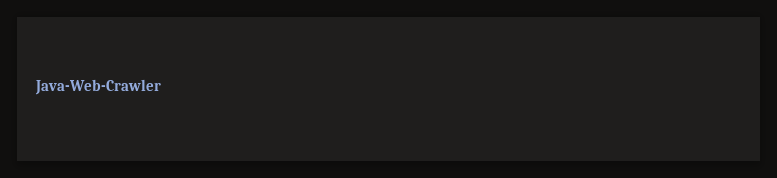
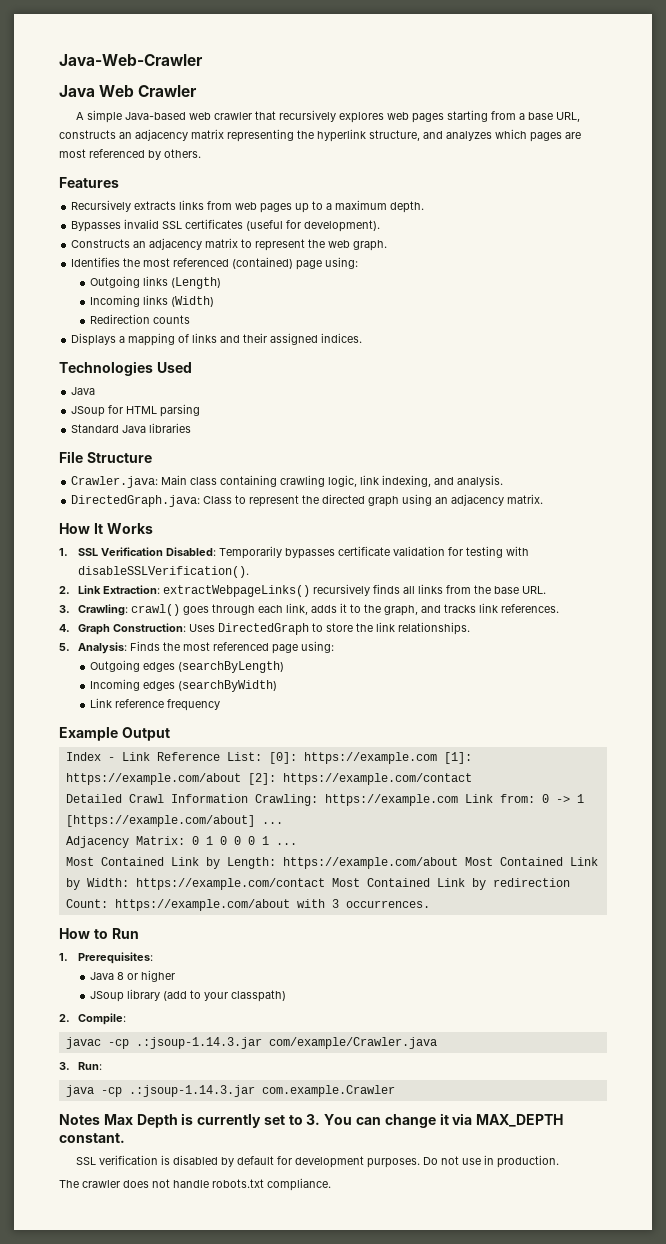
+ Java Web Crawler
+ A simple Java-based web crawler that recursively explores web pages starting from a base URL, constructs an adjacency matrix representing the hyperlink structure, and analyzes which pages are most referenced by others.
+ Features
+ Recursively extracts links from web pages up to a maximum depth.
+ Bypasses invalid SSL certificates (useful for development).
+ Constructs an adjacency matrix to represent the web graph.
+ Identifies the most referenced (contained) page using:
+ Outgoing links (Length)
+ Incoming links (Width)
+ Redirection counts
+ Displays a mapping of links and their assigned indices.
+ Technologies Used
+ Java
+ JSoup for HTML parsing
+ Standard Java libraries
+ File Structure
+ Crawler.java: Main class containing crawling logic, link indexing, and analysis.
+ DirectedGraph.java: Class to represent the directed graph using an adjacency matrix.
+ How It Works
+ 1. SSL Verification Disabled: Temporarily bypasses certificate validation for testing with disableSSLVerification().
+ 2. Link Extraction: extractWebpageLinks() recursively finds all links from the base URL.
+ 3. Crawling: crawl() goes through each link, adds it to the graph, and tracks link references.
+ 4. Graph Construction: Uses DirectedGraph to store the link relationships.
+ 5. Analysis: Finds the most referenced page using:
+ Outgoing edges (searchByLength)
+ Incoming edges (searchByWidth)
+ Link reference frequency
+ Example Output
+ Index - Link Reference List: [0]: https://example.com [1]: https://example.com/about [2]: https://example.com/contact
+ Detailed Crawl Information Crawling: https://example.com Link from: 0 -> 1 [https://example.com/about] ...
+ Adjacency Matrix: 0 1 0 0 0 1 ...
+ Most Contained Link by Length: https://example.com/about Most Contained Link by Width: https://example.com/contact Most Contained Link by redirection Count: https://example.com/about with 3 occurrences.
+ How to Run
+ 1. Prerequisites:
+ Java 8 or higher
+ JSoup library (add to your classpath)
+ 2. Compile:
+ javac -cp .:jsoup-1.14.3.jar com/example/Crawler.java
+ 3. Run:
+ java -cp .:jsoup-1.14.3.jar com.example.Crawler
+ Notes Max Depth is currently set to 3. You can change it via MAX_DEPTH constant.
+ SSL verification is disabled by default for development purposes. Do not use in production.
+ The crawler does not handle robots.txt compliance.

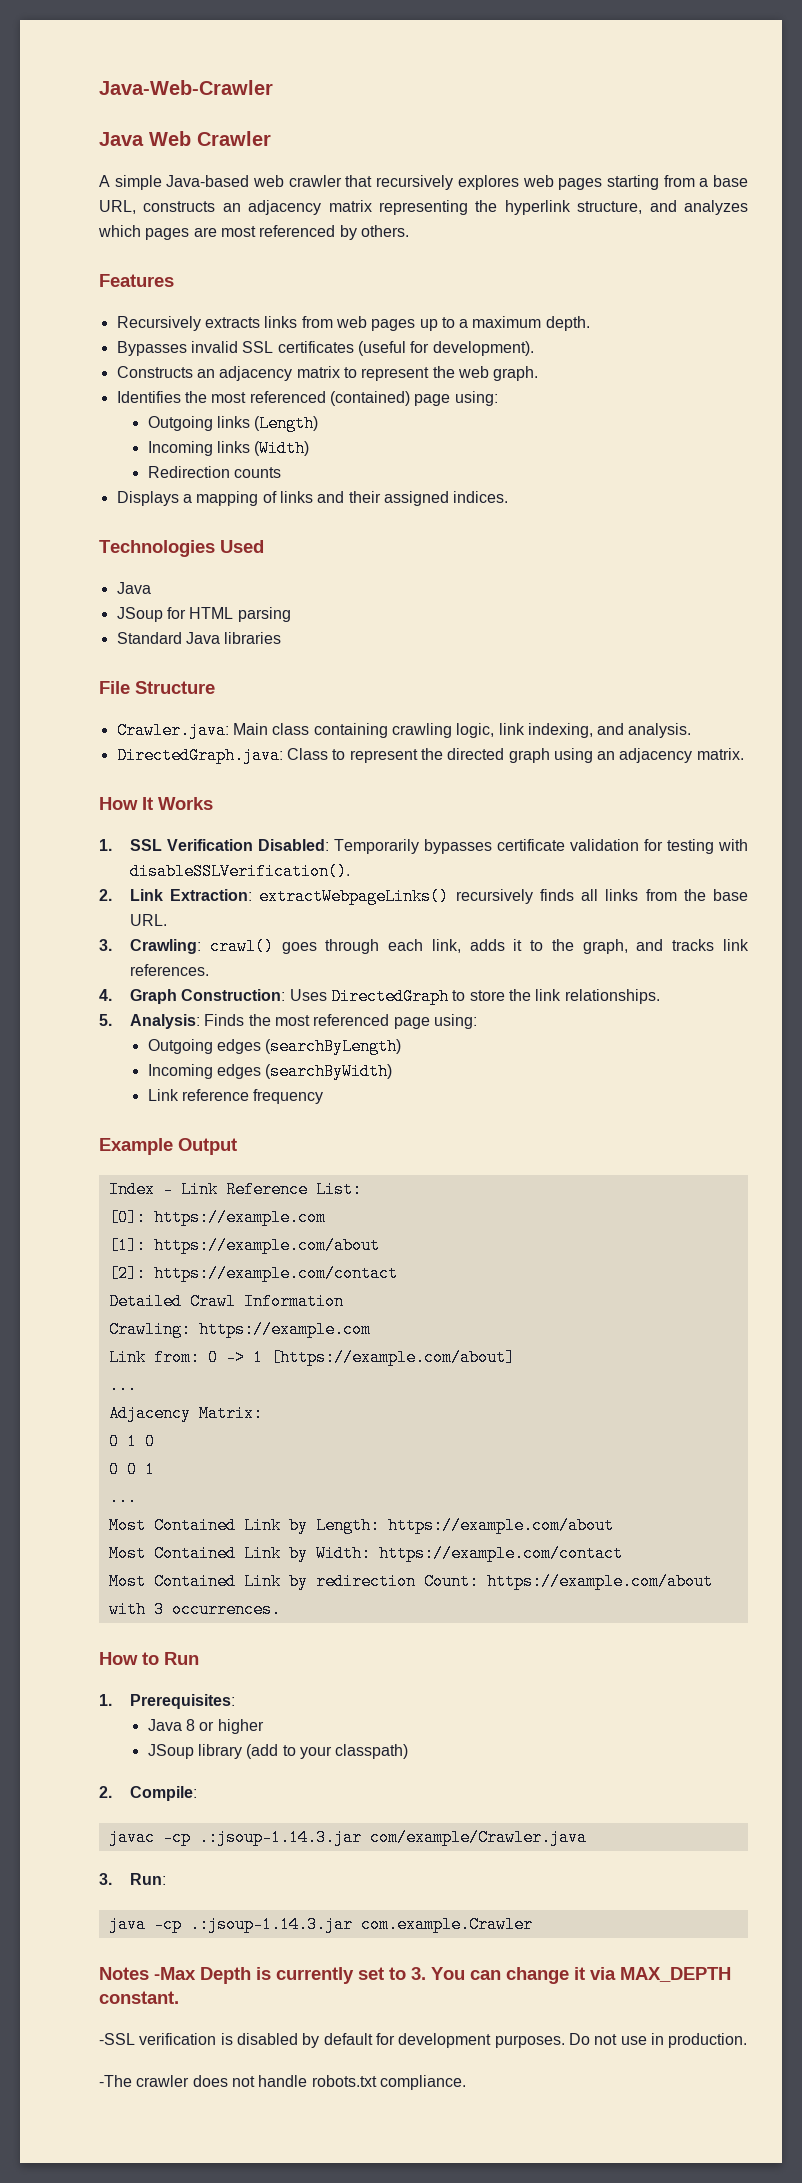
- Index - Link Reference List: [0]: https://example.com [1]: https://example.com/about [2]: https://example.com/contact
+ Index - Link Reference List:
+ [0]: https://example.com
+ [1]: https://example.com/about
+ [2]: https://example.com/contact
- Detailed Crawl Information Crawling: https://example.com Link from: 0 -> 1 [https://example.com/about] ...
+ Detailed Crawl Information
+ Crawling: https://example.com
+ Link from: 0 -> 1 [https://example.com/about]
+ ...
- Adjacency Matrix: 0 1 0 0 0 1 ...
+ Adjacency Matrix:
+ 0 1 0
+ 0 0 1
+ ...
- Most Contained Link by Length: https://example.com/about Most Contained Link by Width: https://example.com/contact Most Contained Link by redirection Count: https://example.com/about with 3 occurrences.
+ Most Contained Link by Length: https://example.com/about
+ Most Contained Link by Width: https://example.com/contact
+ Most Contained Link by redirection Count: https://example.com/about with 3 occurrences.
- Notes Max Depth is currently set to 3. You can change it via MAX_DEPTH constant.
+ Notes -Max Depth is currently set to 3. You can change it via MAX_DEPTH constant.
- SSL verification is disabled by default for development purposes.
+ -SSL verification is disabled by default for development purposes.
- The crawler does not handle robots.txt compliance.
+ -The crawler does not handle robots.txt compliance.

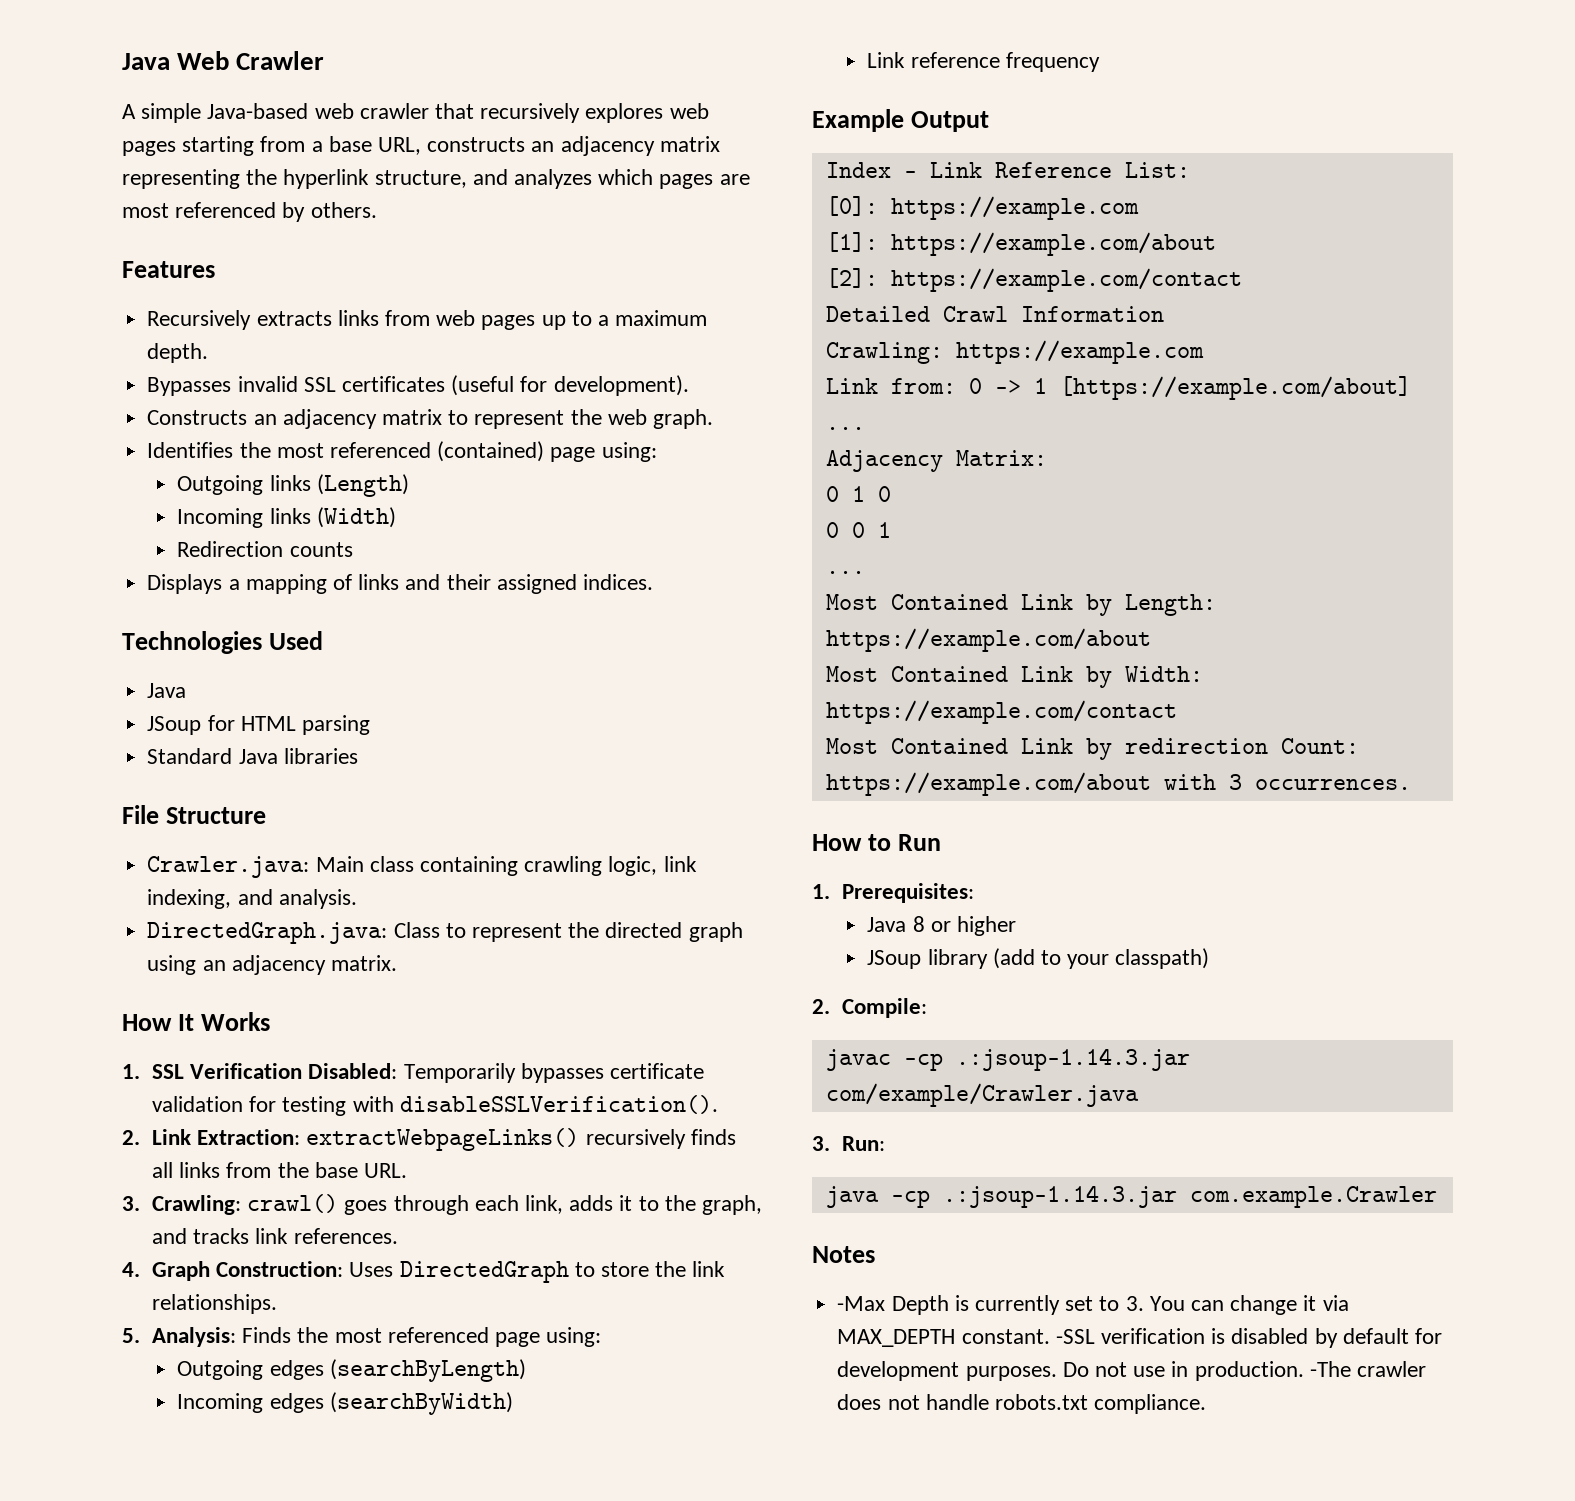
- Java-Web-Crawler
- Notes -Max Depth is currently set to 3. You can change it via MAX_DEPTH constant.
- -SSL verification is disabled by default for development purposes.
+ Notes
+ -Max Depth is currently set to 3. You can change it via MAX_DEPTH constant. -SSL verification is disabled by default for development purposes.
- Do not use in production.
- -The crawler does not handle robots.txt compliance.
+ Do not use in production. -The crawler does not handle robots.txt compliance.

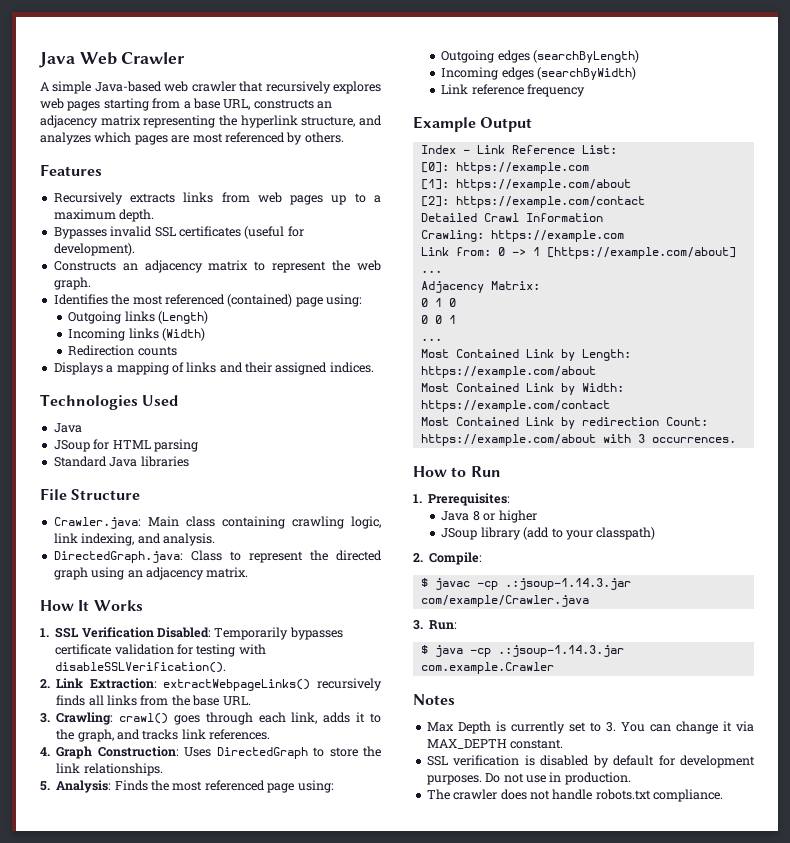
- javac -cp .:jsoup-1.14.3.jar com/example/Crawler.java
+ $ javac -cp .:jsoup-1.14.3.jar com/example/Crawler.java
- java -cp .:jsoup-1.14.3.jar com.example.Crawler
+ $ java -cp .:jsoup-1.14.3.jar com.example.Crawler
- -Max Depth is currently set to 3. You can change it via MAX_DEPTH constant. -SSL verification is disabled by default for development purposes.
+ Max Depth is currently set to 3. You can change it via MAX_DEPTH constant.
+ SSL verification is disabled by default for development purposes.
- Do not use in production. -The crawler does not handle robots.txt compliance.
+ Do not use in production.
+ The crawler does not handle robots.txt compliance.

